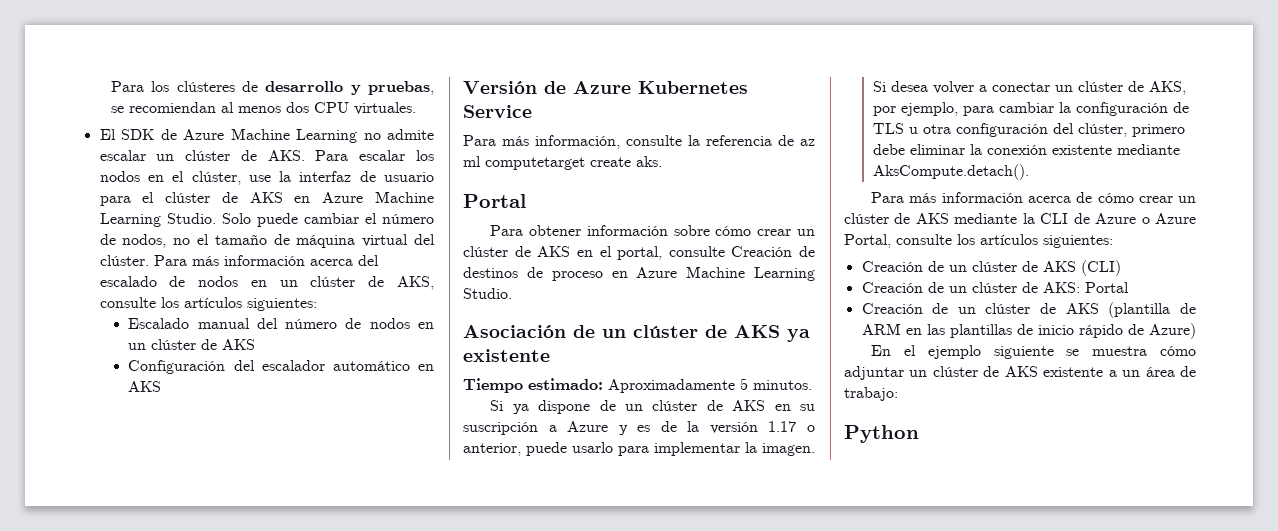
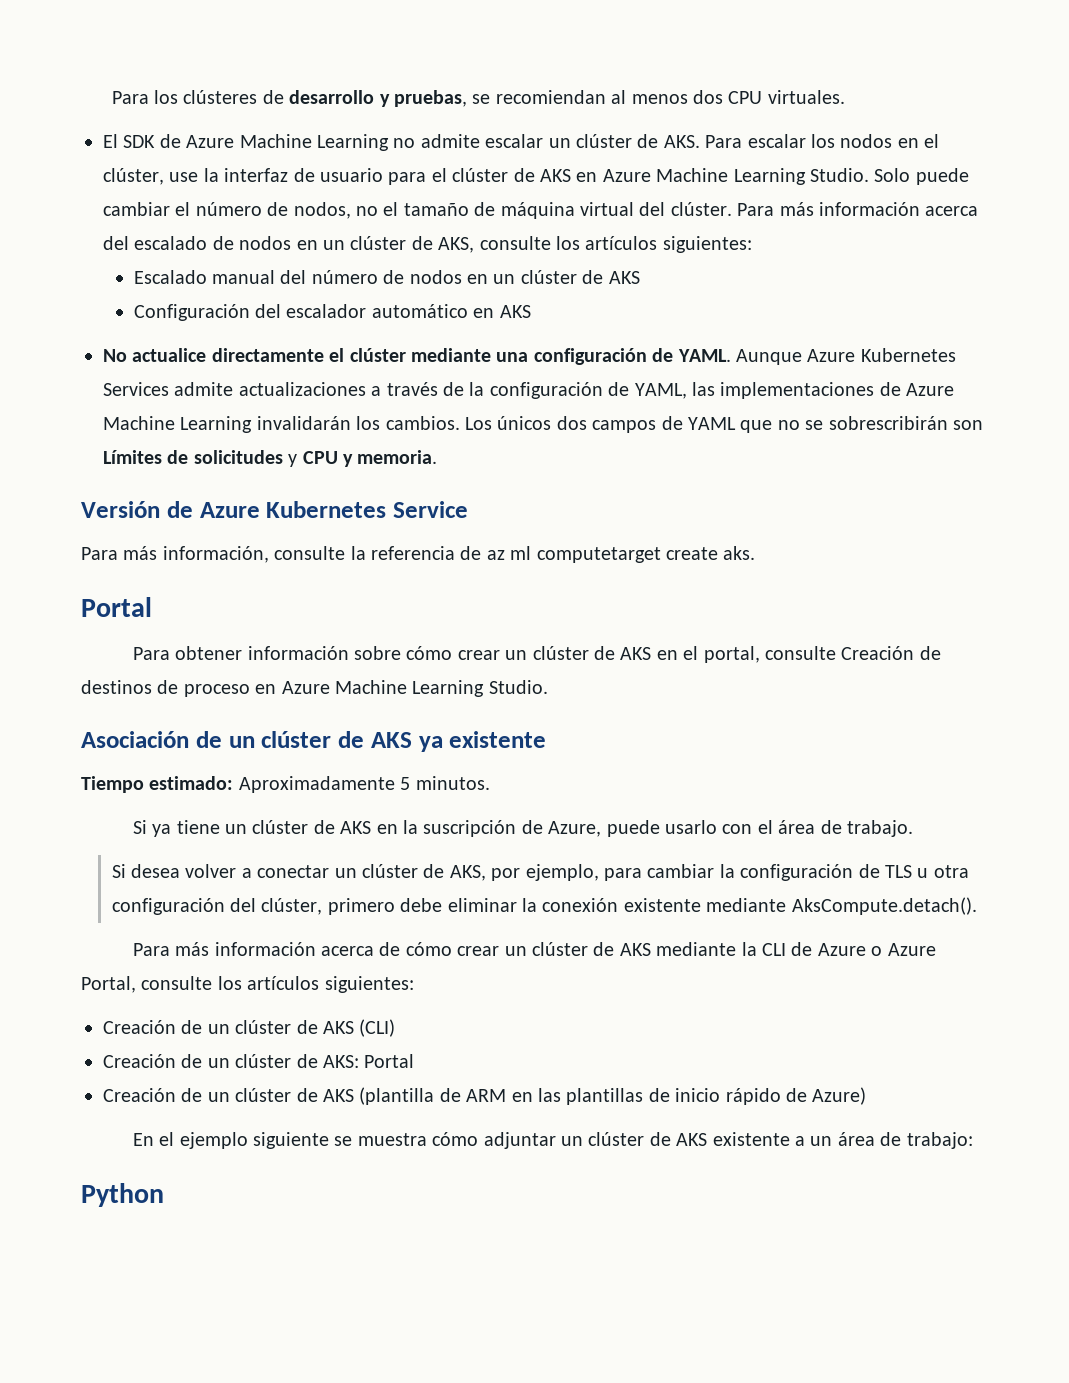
+ No actualice directamente el clúster mediante una configuración de YAML. Aunque Azure Kubernetes Services admite actualizaciones a través de la configuración de YAML, las implementaciones de Azure Machine Learning invalidarán los cambios. Los únicos dos campos de YAML que no se sobrescribirán son Límites de solicitudes y CPU y memoria.
- Si ya dispone de un clúster de AKS en su suscripción a Azure y es de la versión 1.17 o anterior, puede usarlo para implementar la imagen.
+ Si ya tiene un clúster de AKS en la suscripción de Azure, puede usarlo con el área de trabajo.

